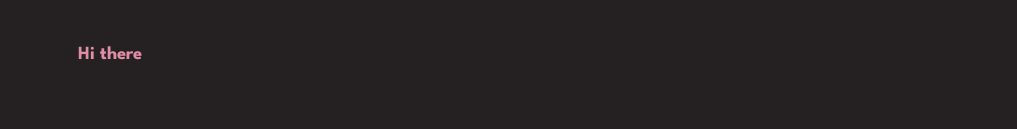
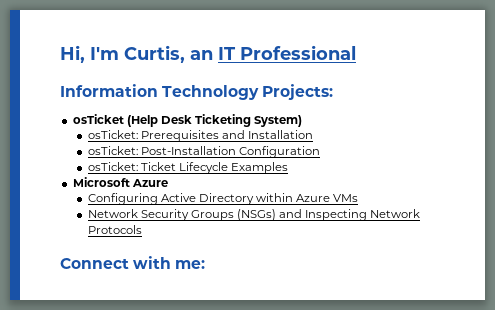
- Hi there
+ Hi, I'm Curtis, an IT Professional
+ Information Technology Projects:
+ osTicket (Help Desk Ticketing System)
+ osTicket: Prerequisites and Installation
+ osTicket: Post-Installation Configuration
+ osTicket: Ticket Lifecycle Examples
+ Microsoft Azure
+ Configuring Active Directory within Azure VMs
+ Network Security Groups (NSGs) and Inspecting Network Protocols
+ Connect with me:

